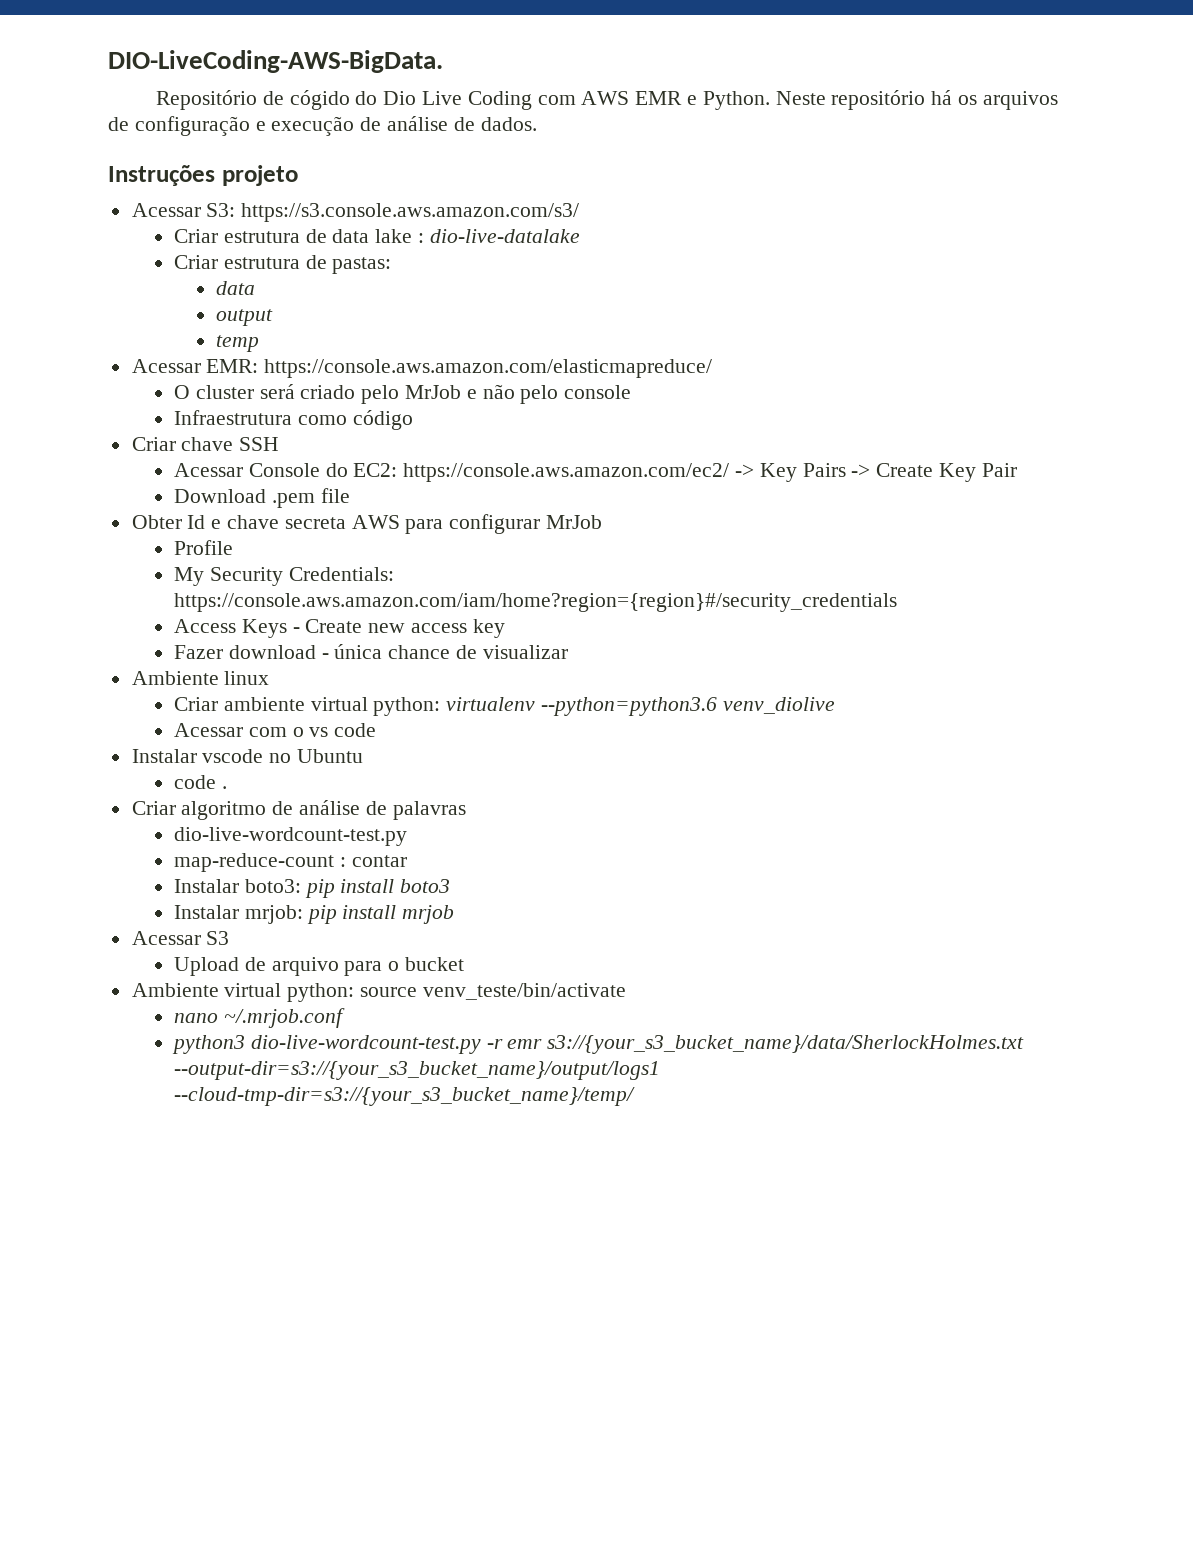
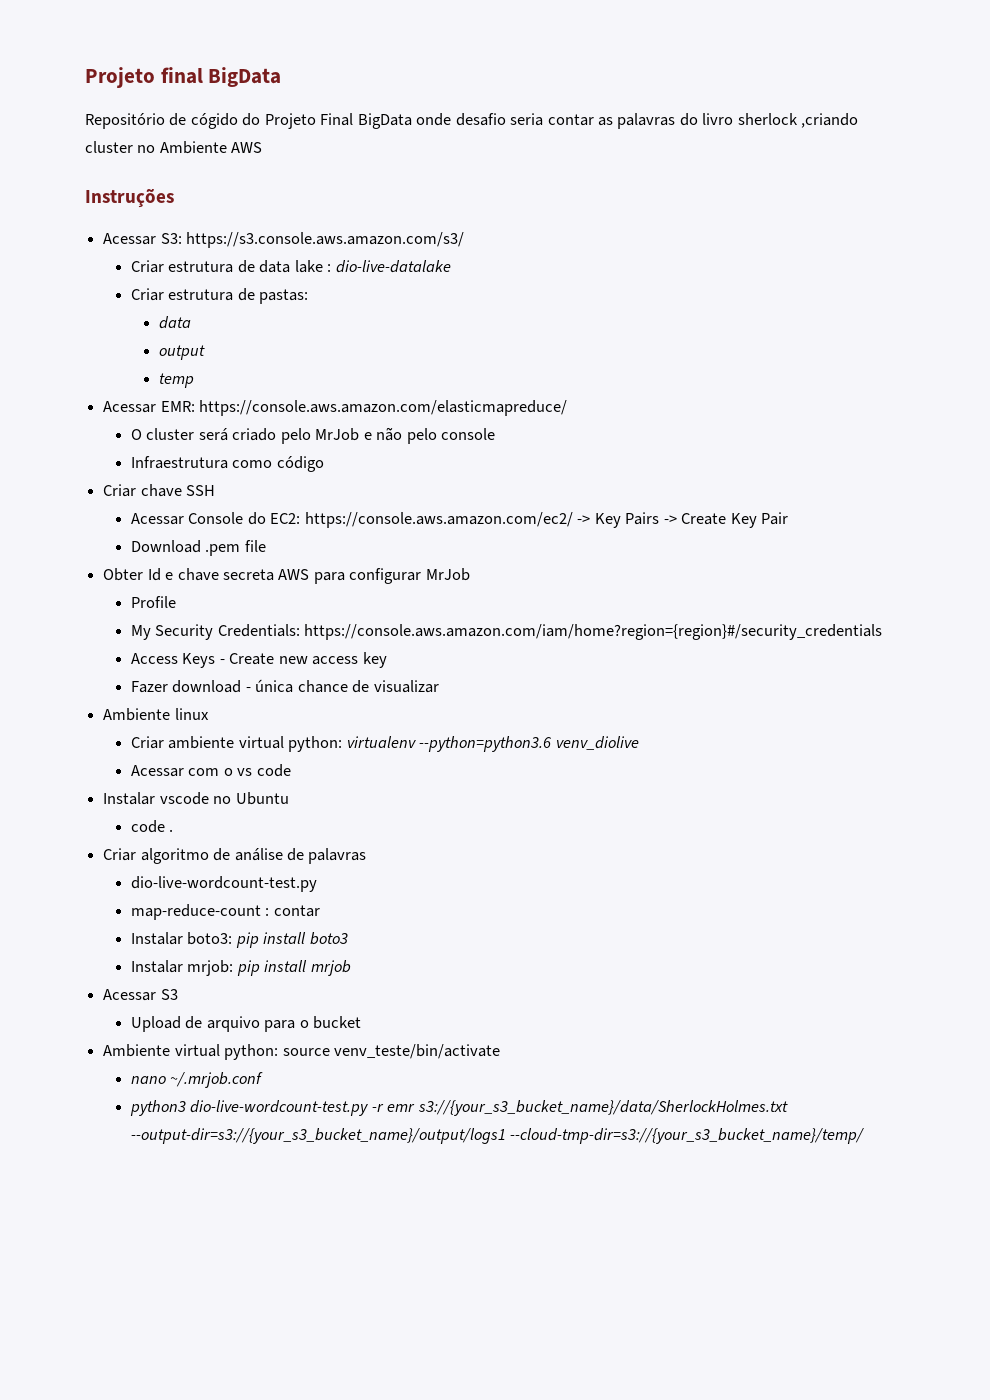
- DIO-LiveCoding-AWS-BigData.
+ Projeto final BigData
- Repositório de cógido do Dio Live Coding com AWS EMR e Python. Neste repositório há os arquivos de configuração e execução de análise de dados.
+ Repositório de cógido do Projeto Final BigData onde desafio seria contar as palavras do livro sherlock ,criando cluster no Ambiente AWS
- Instruções projeto
+ Instruções

